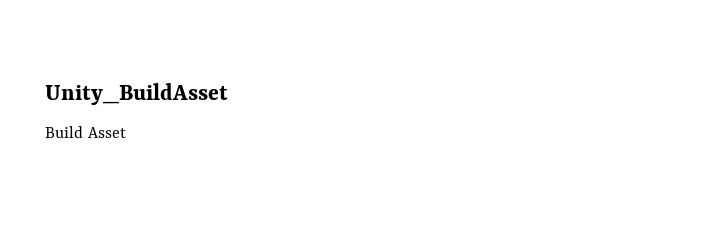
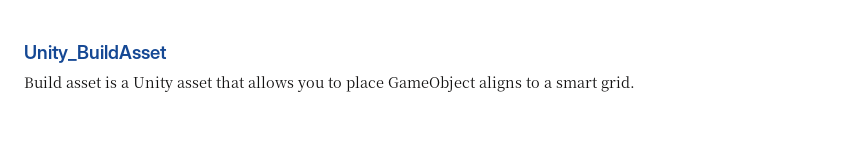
- Build Asset
+ Build asset is a Unity asset that allows you to place GameObject aligns to a smart grid.

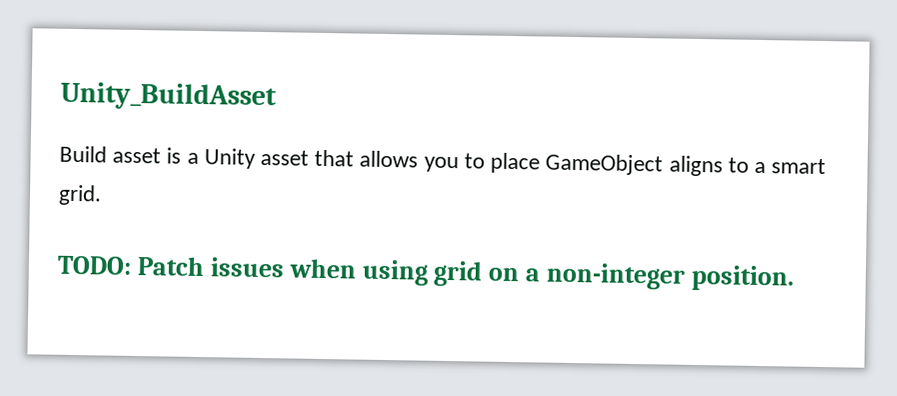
+ TODO: Patch issues when using grid on a non-integer position.

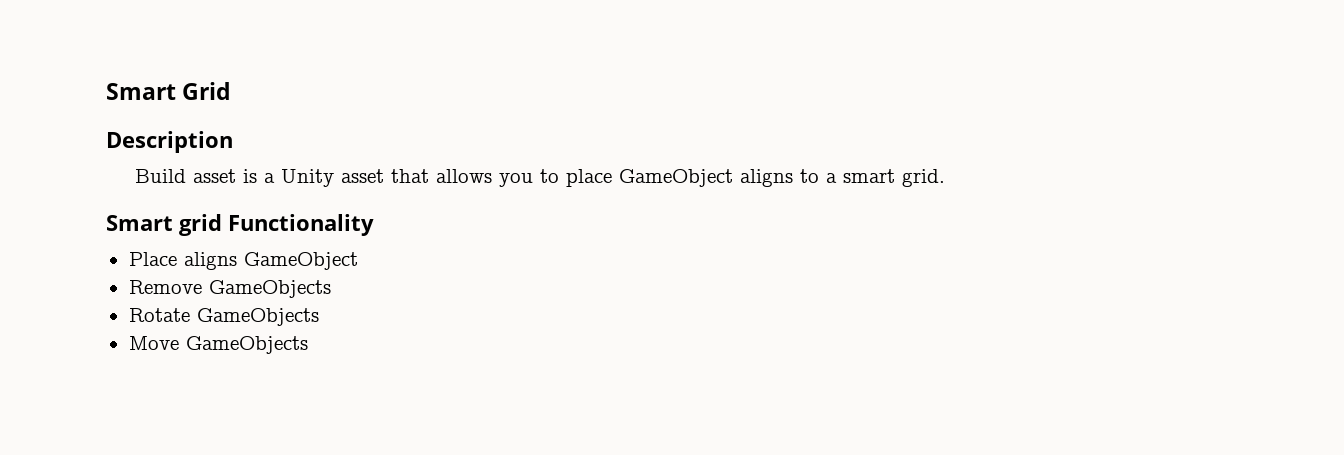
- Unity_BuildAsset
+ Smart Grid
+ Description
- TODO: Patch issues when using grid on a non-integer position.
+ Smart grid Functionality
+ Place aligns GameObject
+ Remove GameObjects
+ Rotate GameObjects
+ Move GameObjects

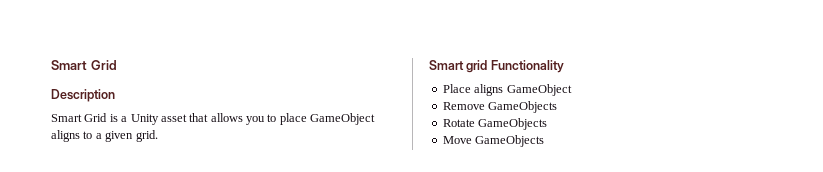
- Build asset is a Unity asset that allows you to place GameObject aligns to a smart grid.
+ Smart Grid is a Unity asset that allows you to place GameObject aligns to a given grid.

